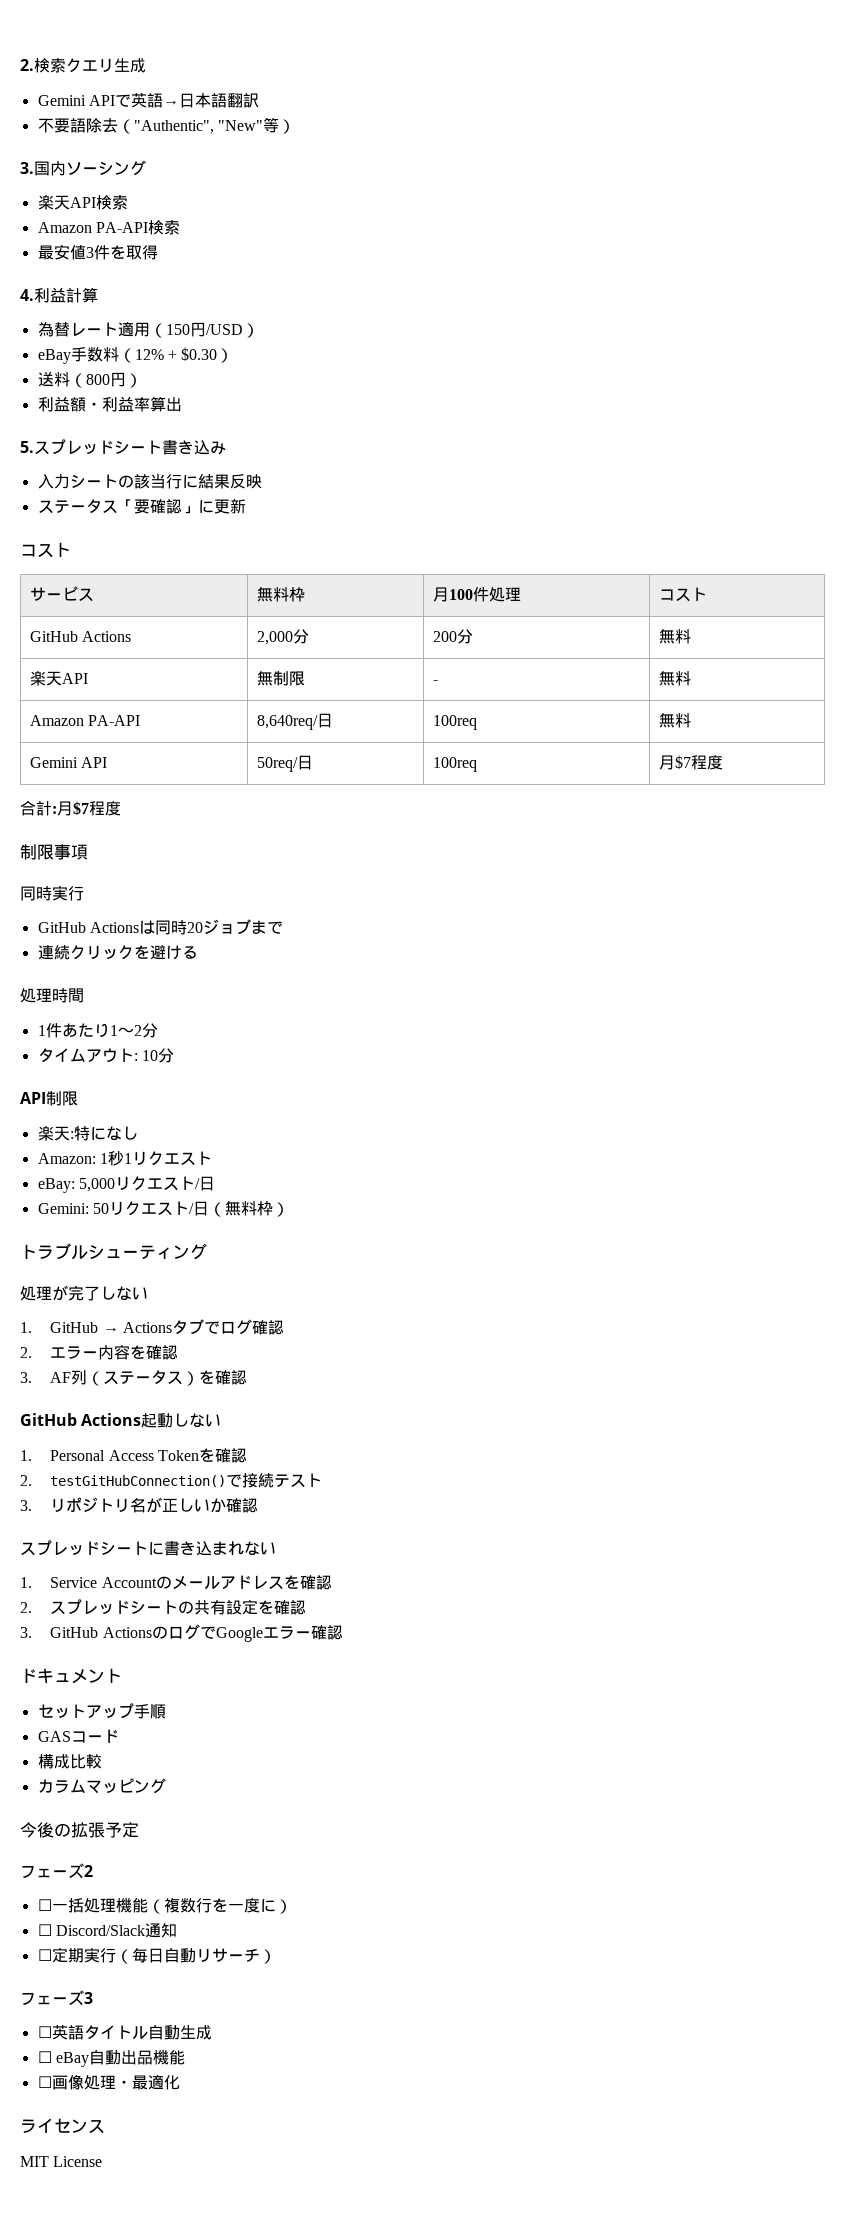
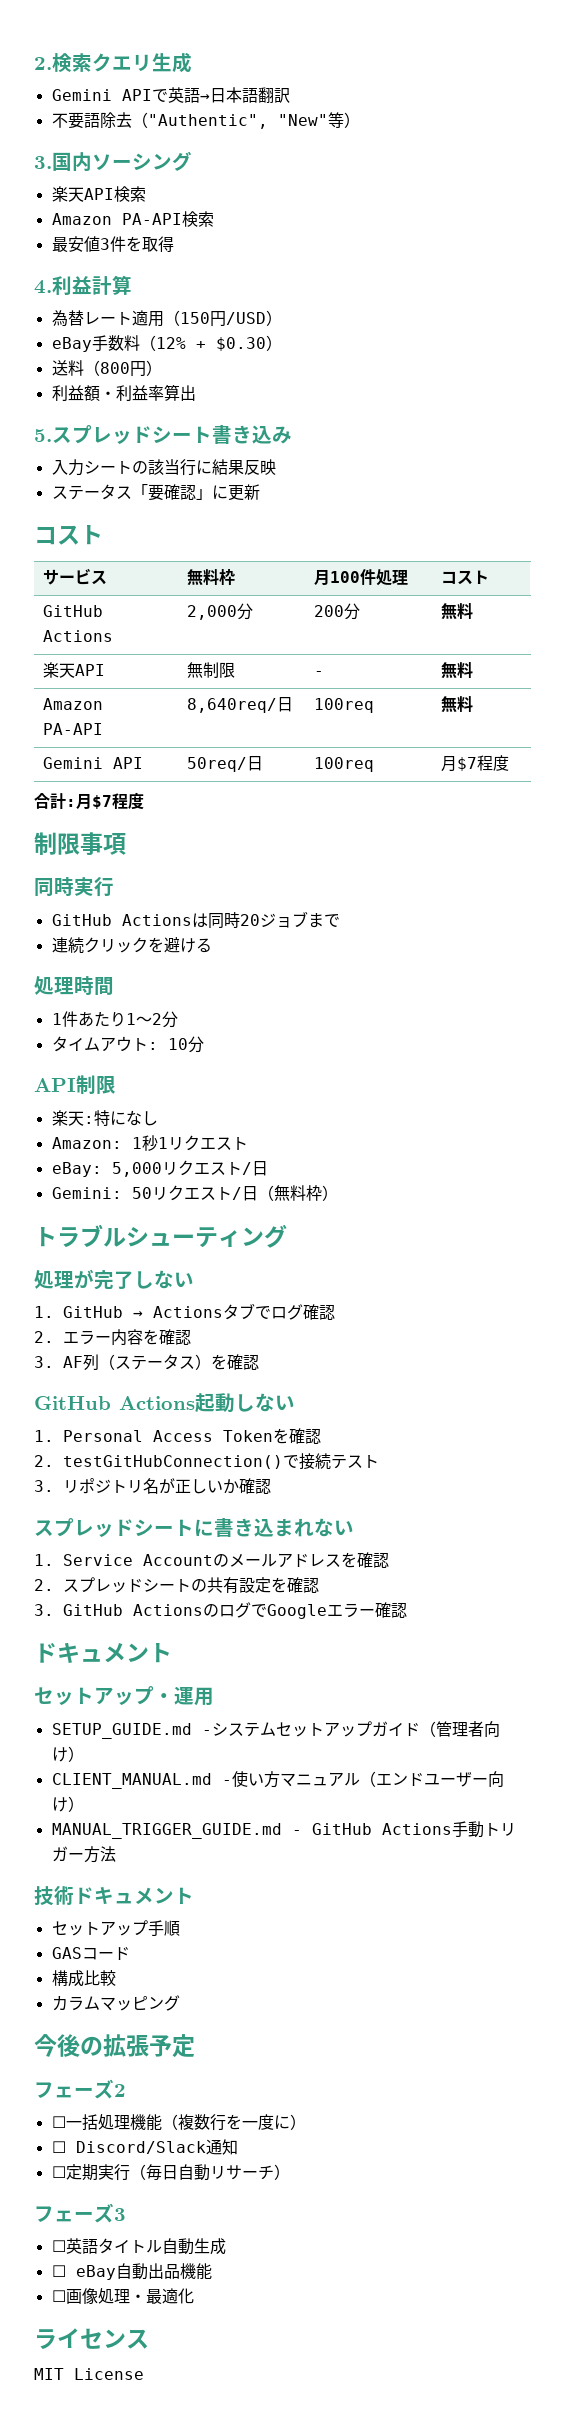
+ セットアップ・運用
+ SETUP_GUIDE.md -システムセットアップガイド（管理者向け）
+ CLIENT_MANUAL.md -使い方マニュアル（エンドユーザー向け）
+ MANUAL_TRIGGER_GUIDE.md - GitHub Actions手動トリガー方法
+ 技術ドキュメント

